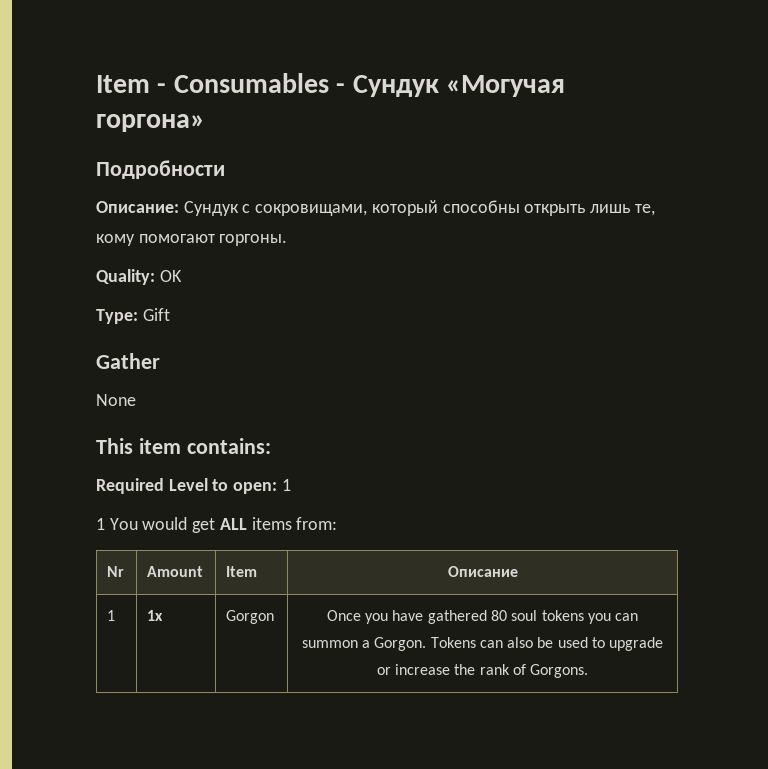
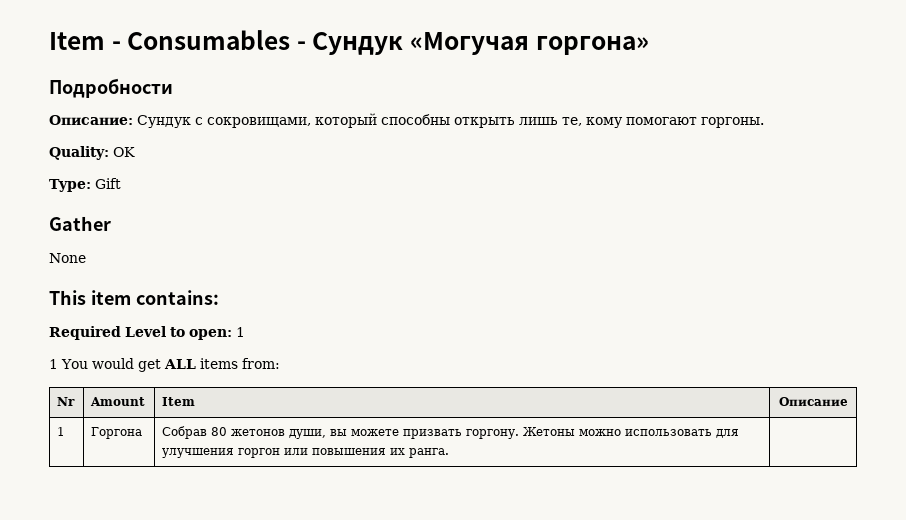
- 1 | 1x | Gorgon | Once you have gathered 80 soul tokens you can summon a Gorgon. Tokens can also be used to upgrade or increase the rank of Gorgons.
+ 1 | Горгона | Собрав 80 жетонов души, вы можете призвать горгону. Жетоны можно использовать для улучшения горгон или повышения их ранга. |

